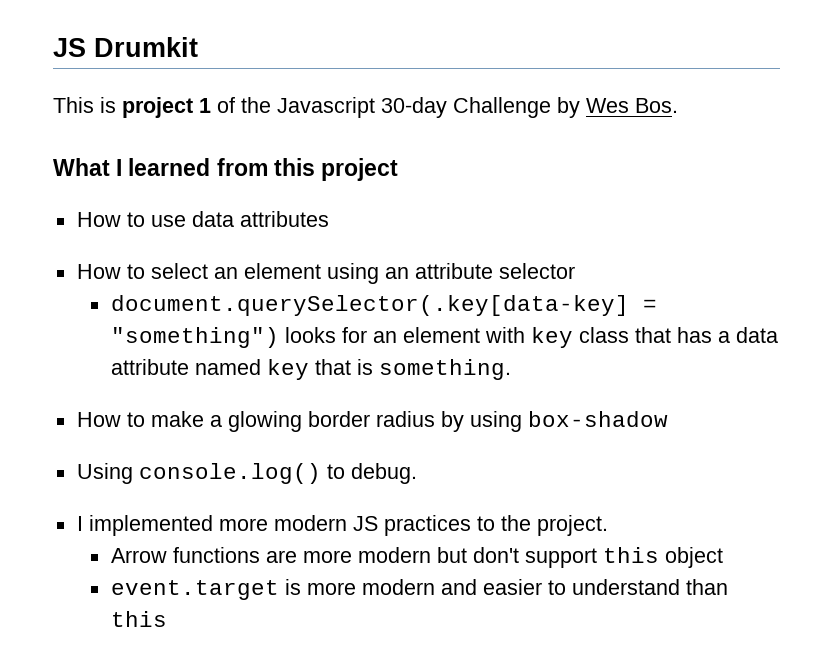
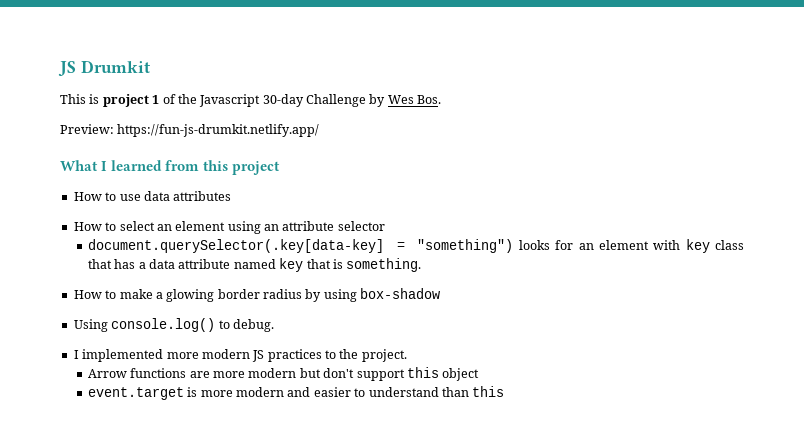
+ Preview: https://fun-js-drumkit.netlify.app/

